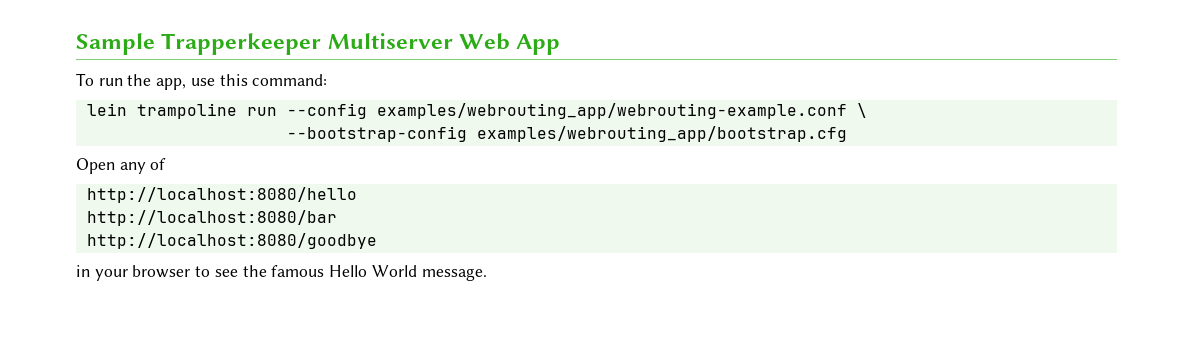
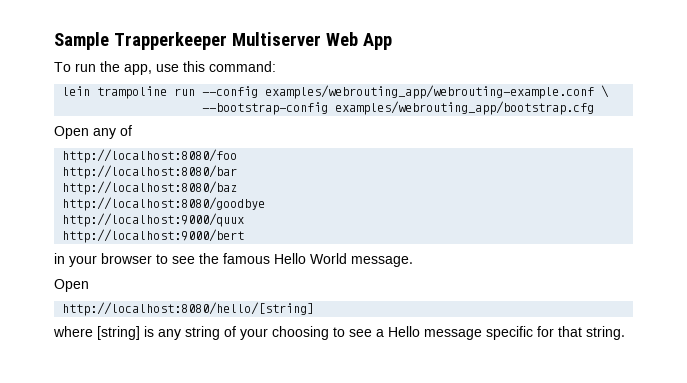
- http://localhost:8080/hello
+ http://localhost:8080/foo
+ http://localhost:8080/baz
+ http://localhost:9000/quux
+ http://localhost:9000/bert
  in your browser to see the famous Hello World message.
+ Open
+ http://localhost:8080/hello/[string]
+ where [string] is any string of your choosing to see a Hello message specific for that string.

